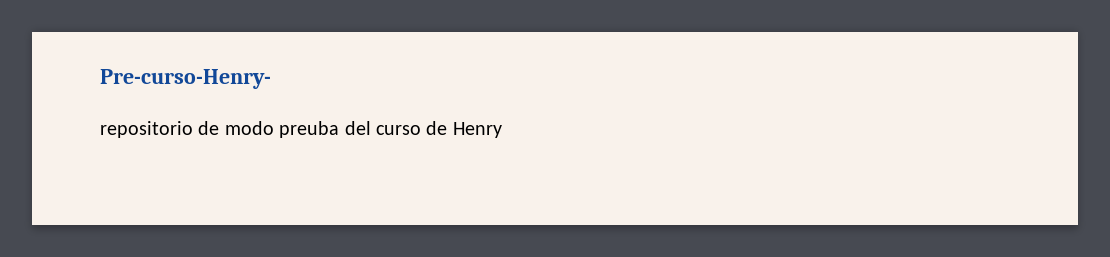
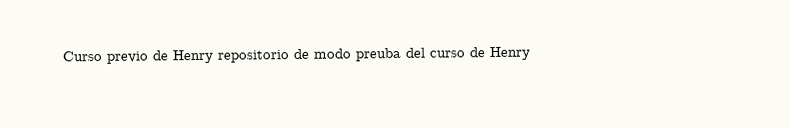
- Pre-curso-Henry-
- repositorio de modo preuba del curso de Henry
+ Curso previo de Henry repositorio de modo preuba del curso de Henry

